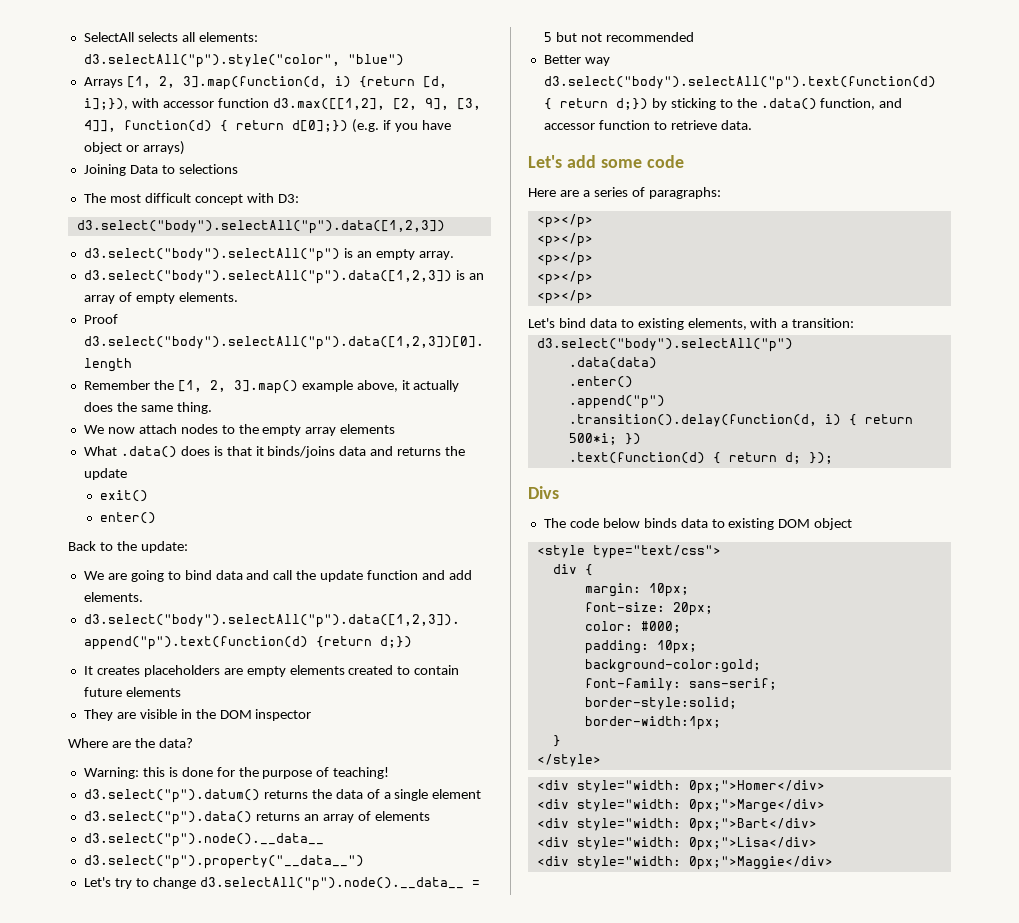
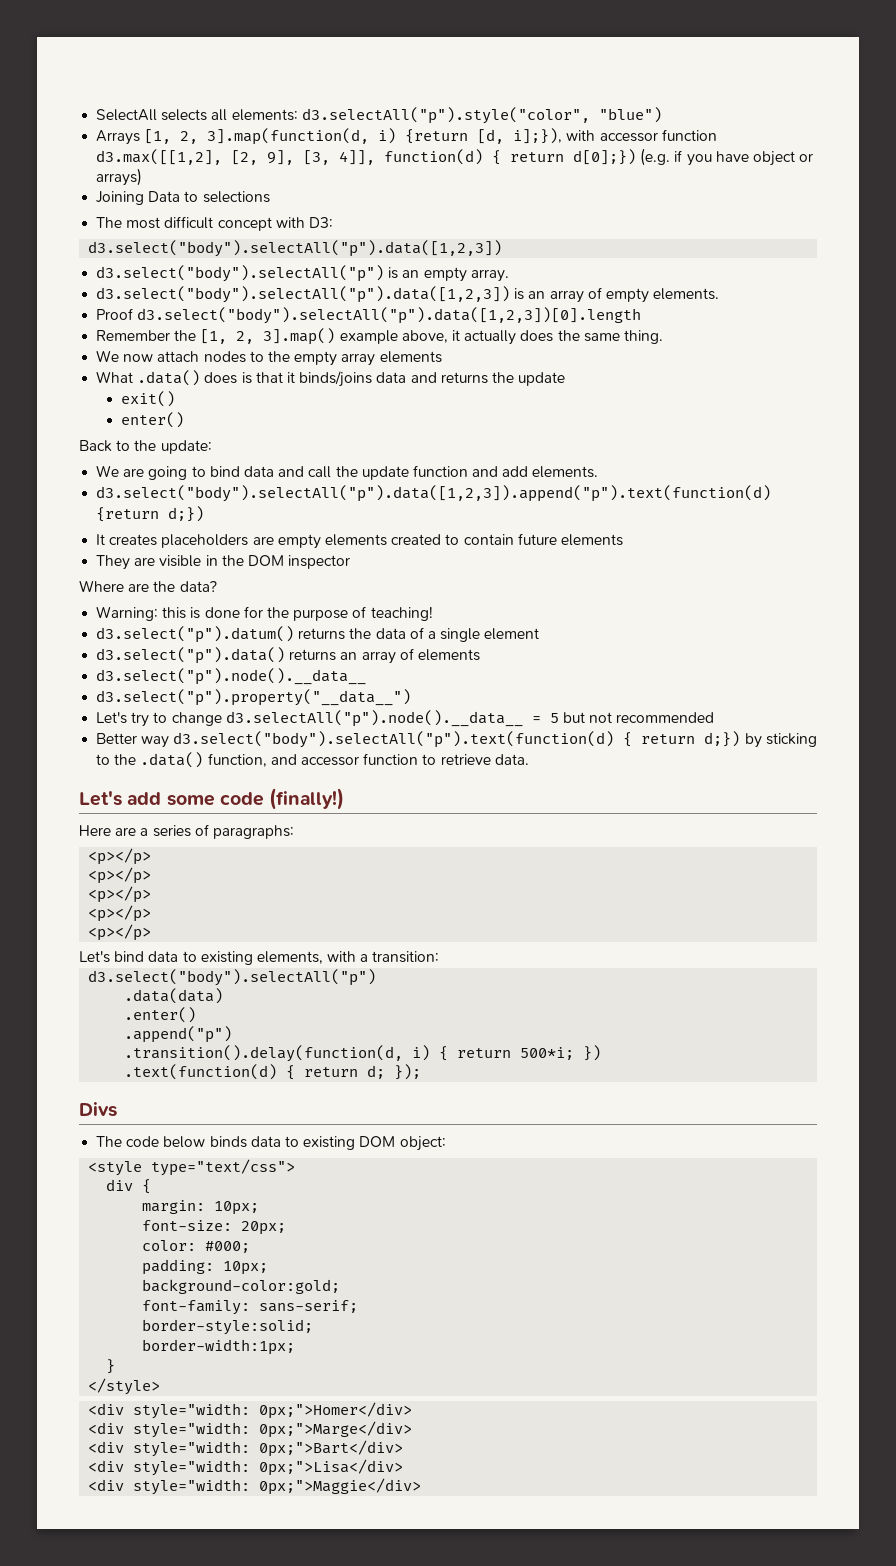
- Let's add some code
+ Let's add some code (finally!)
- The code below binds data to existing DOM object
+ The code below binds data to existing DOM object:

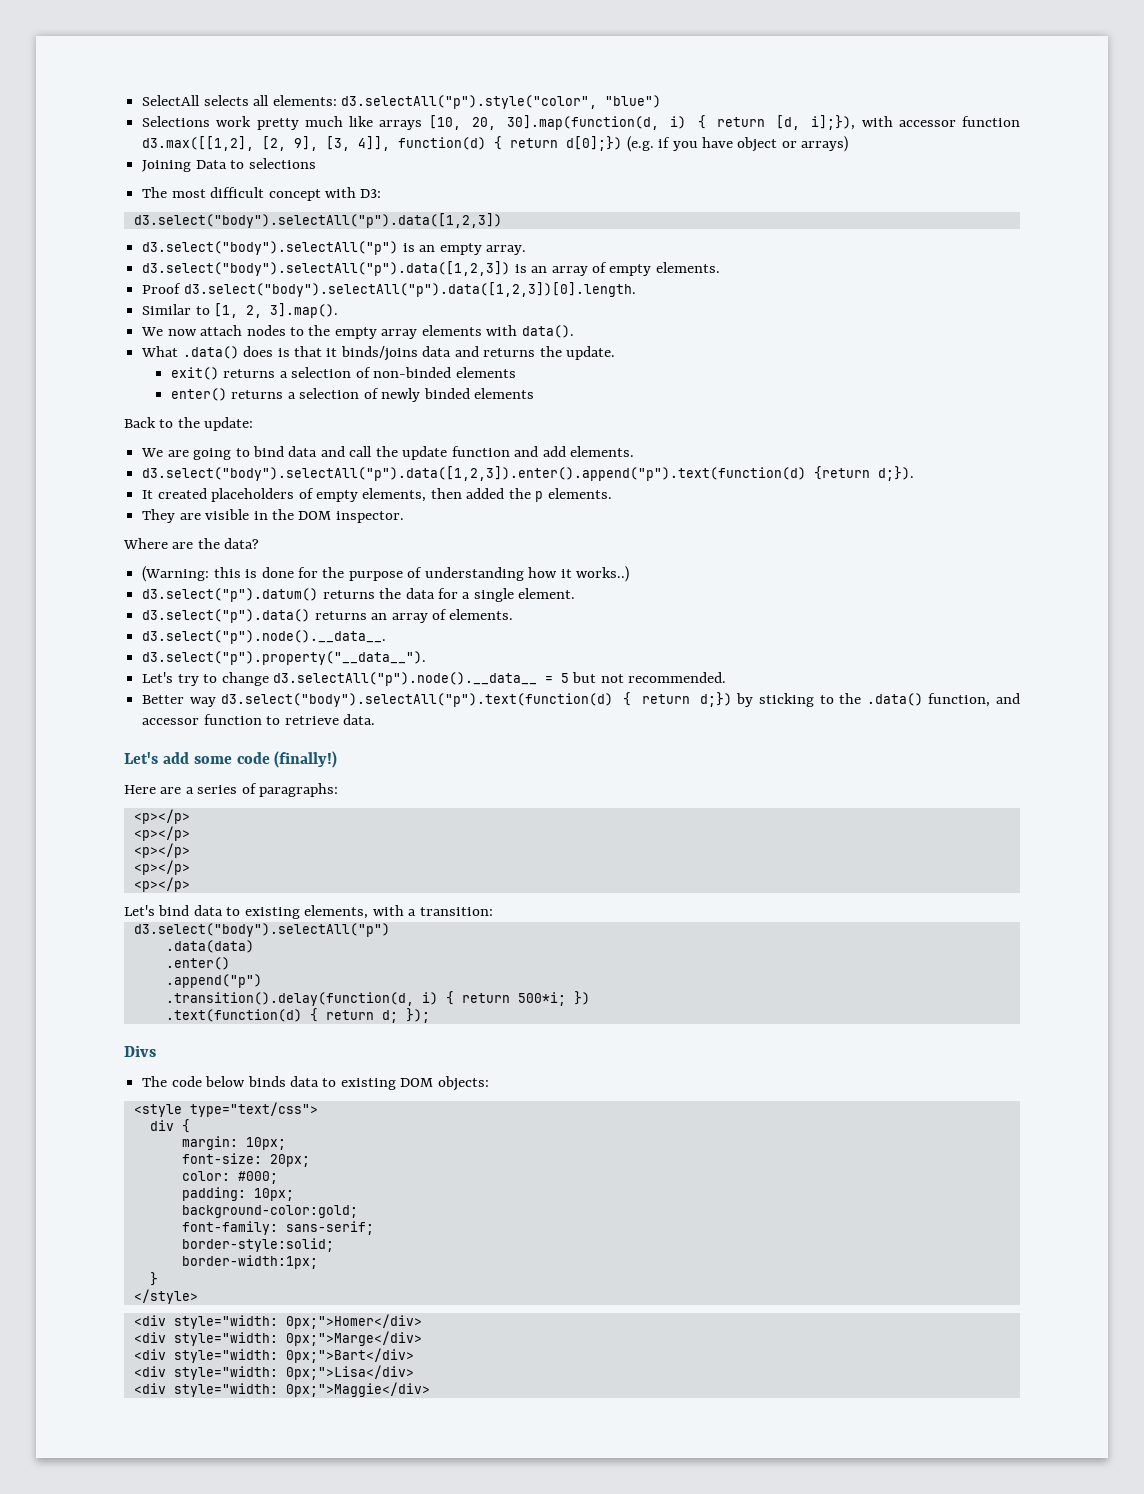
- Arrays [1, 2, 3].map(function(d, i) {return [d, i];}), with accessor function d3.max([[1,2], [2, 9], [3, 4]], function(d) { return d[0];}) (e.g. if you have object or arrays)
+ Selections work pretty much like arrays [10, 20, 30].map(function(d, i) { return [d, i];}), with accessor function d3.max([[1,2], [2, 9], [3, 4]], function(d) { return d[0];}) (e.g. if you have object or arrays)
- Proof d3.select("body").selectAll("p").data([1,2,3])[0].length
- Remember the [1, 2, 3].map() example above, it actually does the same thing.
+ Proof d3.select("body").selectAll("p").data([1,2,3])[0].length.
+ Similar to [1, 2, 3].map().
- We now attach nodes to the empty array elements
+ We now attach nodes to the empty array elements with data().
- What .data() does is that it binds/joins data and returns the update
+ What .data() does is that it binds/joins data and returns the update.
- exit()
- enter()
+ exit() returns a selection of non-binded elements
+ enter() returns a selection of newly binded elements
- d3.select("body").selectAll("p").data([1,2,3]).append("p").text(function(d) {return d;})
- It creates placeholders are empty elements created to contain future elements
+ d3.select("body").selectAll("p").data([1,2,3]).enter().append("p").text(function(d) {return d;}).
+ It created placeholders of empty elements, then added the p elements.
- They are visible in the DOM inspector
+ They are visible in the DOM inspector.
- Warning: this is done for the purpose of teaching!
+ (Warning: this is done for the purpose of understanding how it works..)
- d3.select("p").datum() returns the data of a single element
+ d3.select("p").datum() returns the data for a single element.
- d3.select("p").data() returns an array of elements
- d3.select("p").node().__data__
- d3.select("p").property("__data__")
+ d3.select("p").data() returns an array of elements.
+ d3.select("p").node().__data__.
+ d3.select("p").property("__data__").
- Let's try to change d3.selectAll("p").node().__data__ = 5 but not recommended
+ Let's try to change d3.selectAll("p").node().__data__ = 5 but not recommended.
- The code below binds data to existing DOM object:
+ The code below binds data to existing DOM objects:

